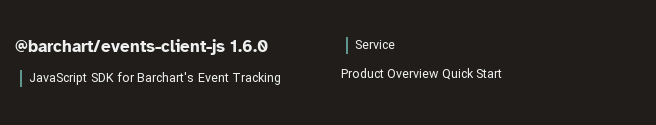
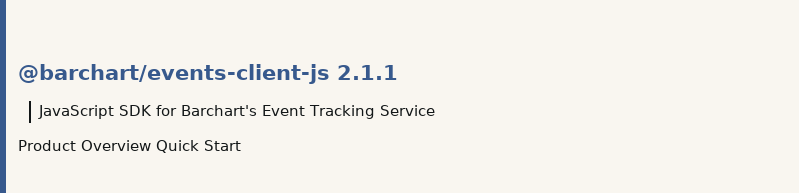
- @barchart/events-client-js 1.6.0
+ @barchart/events-client-js 2.1.1

